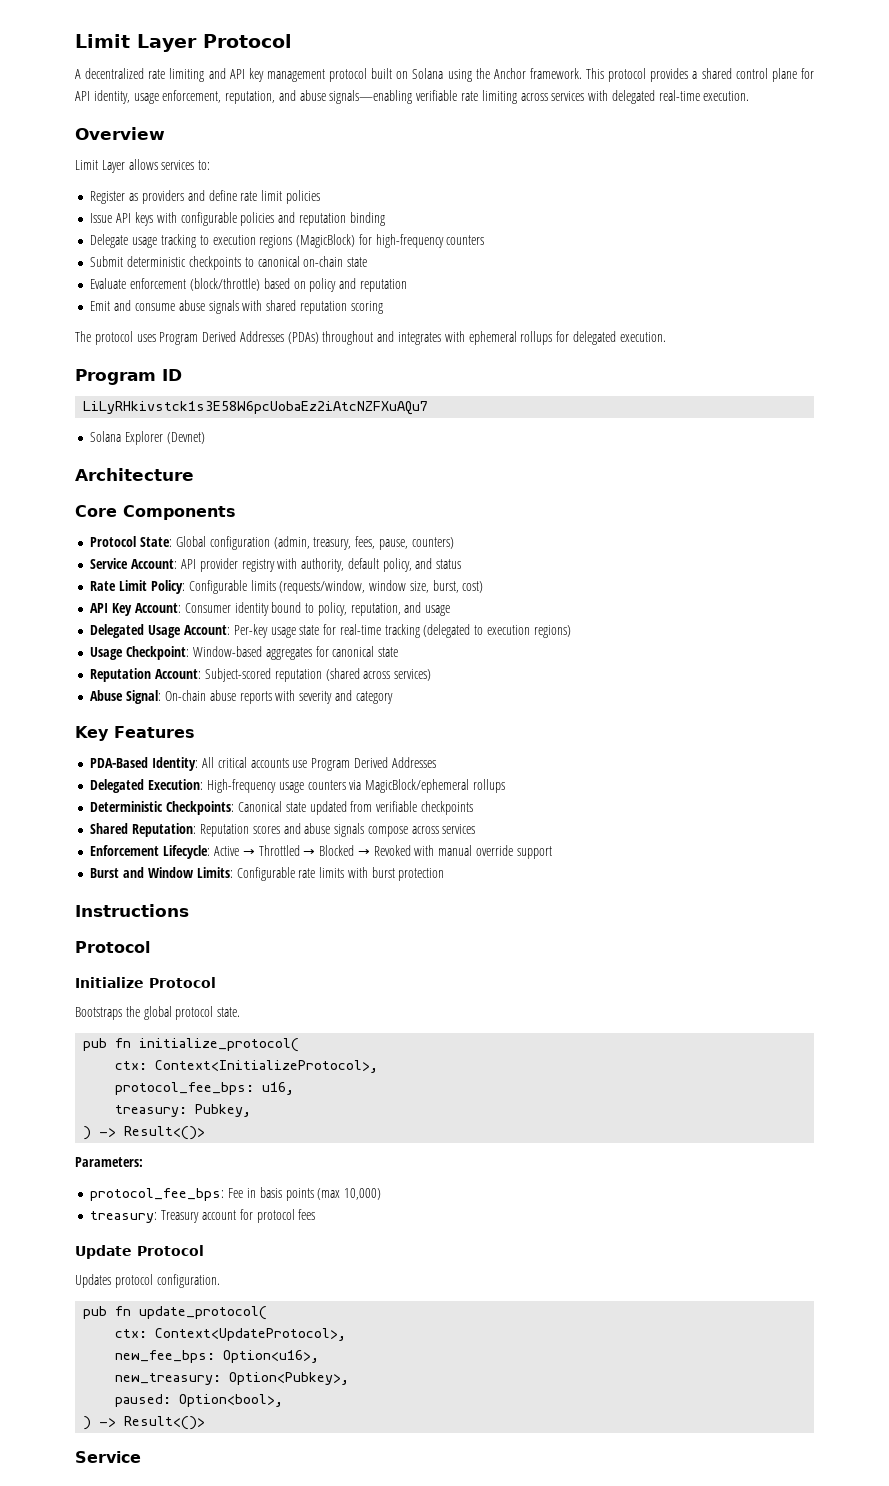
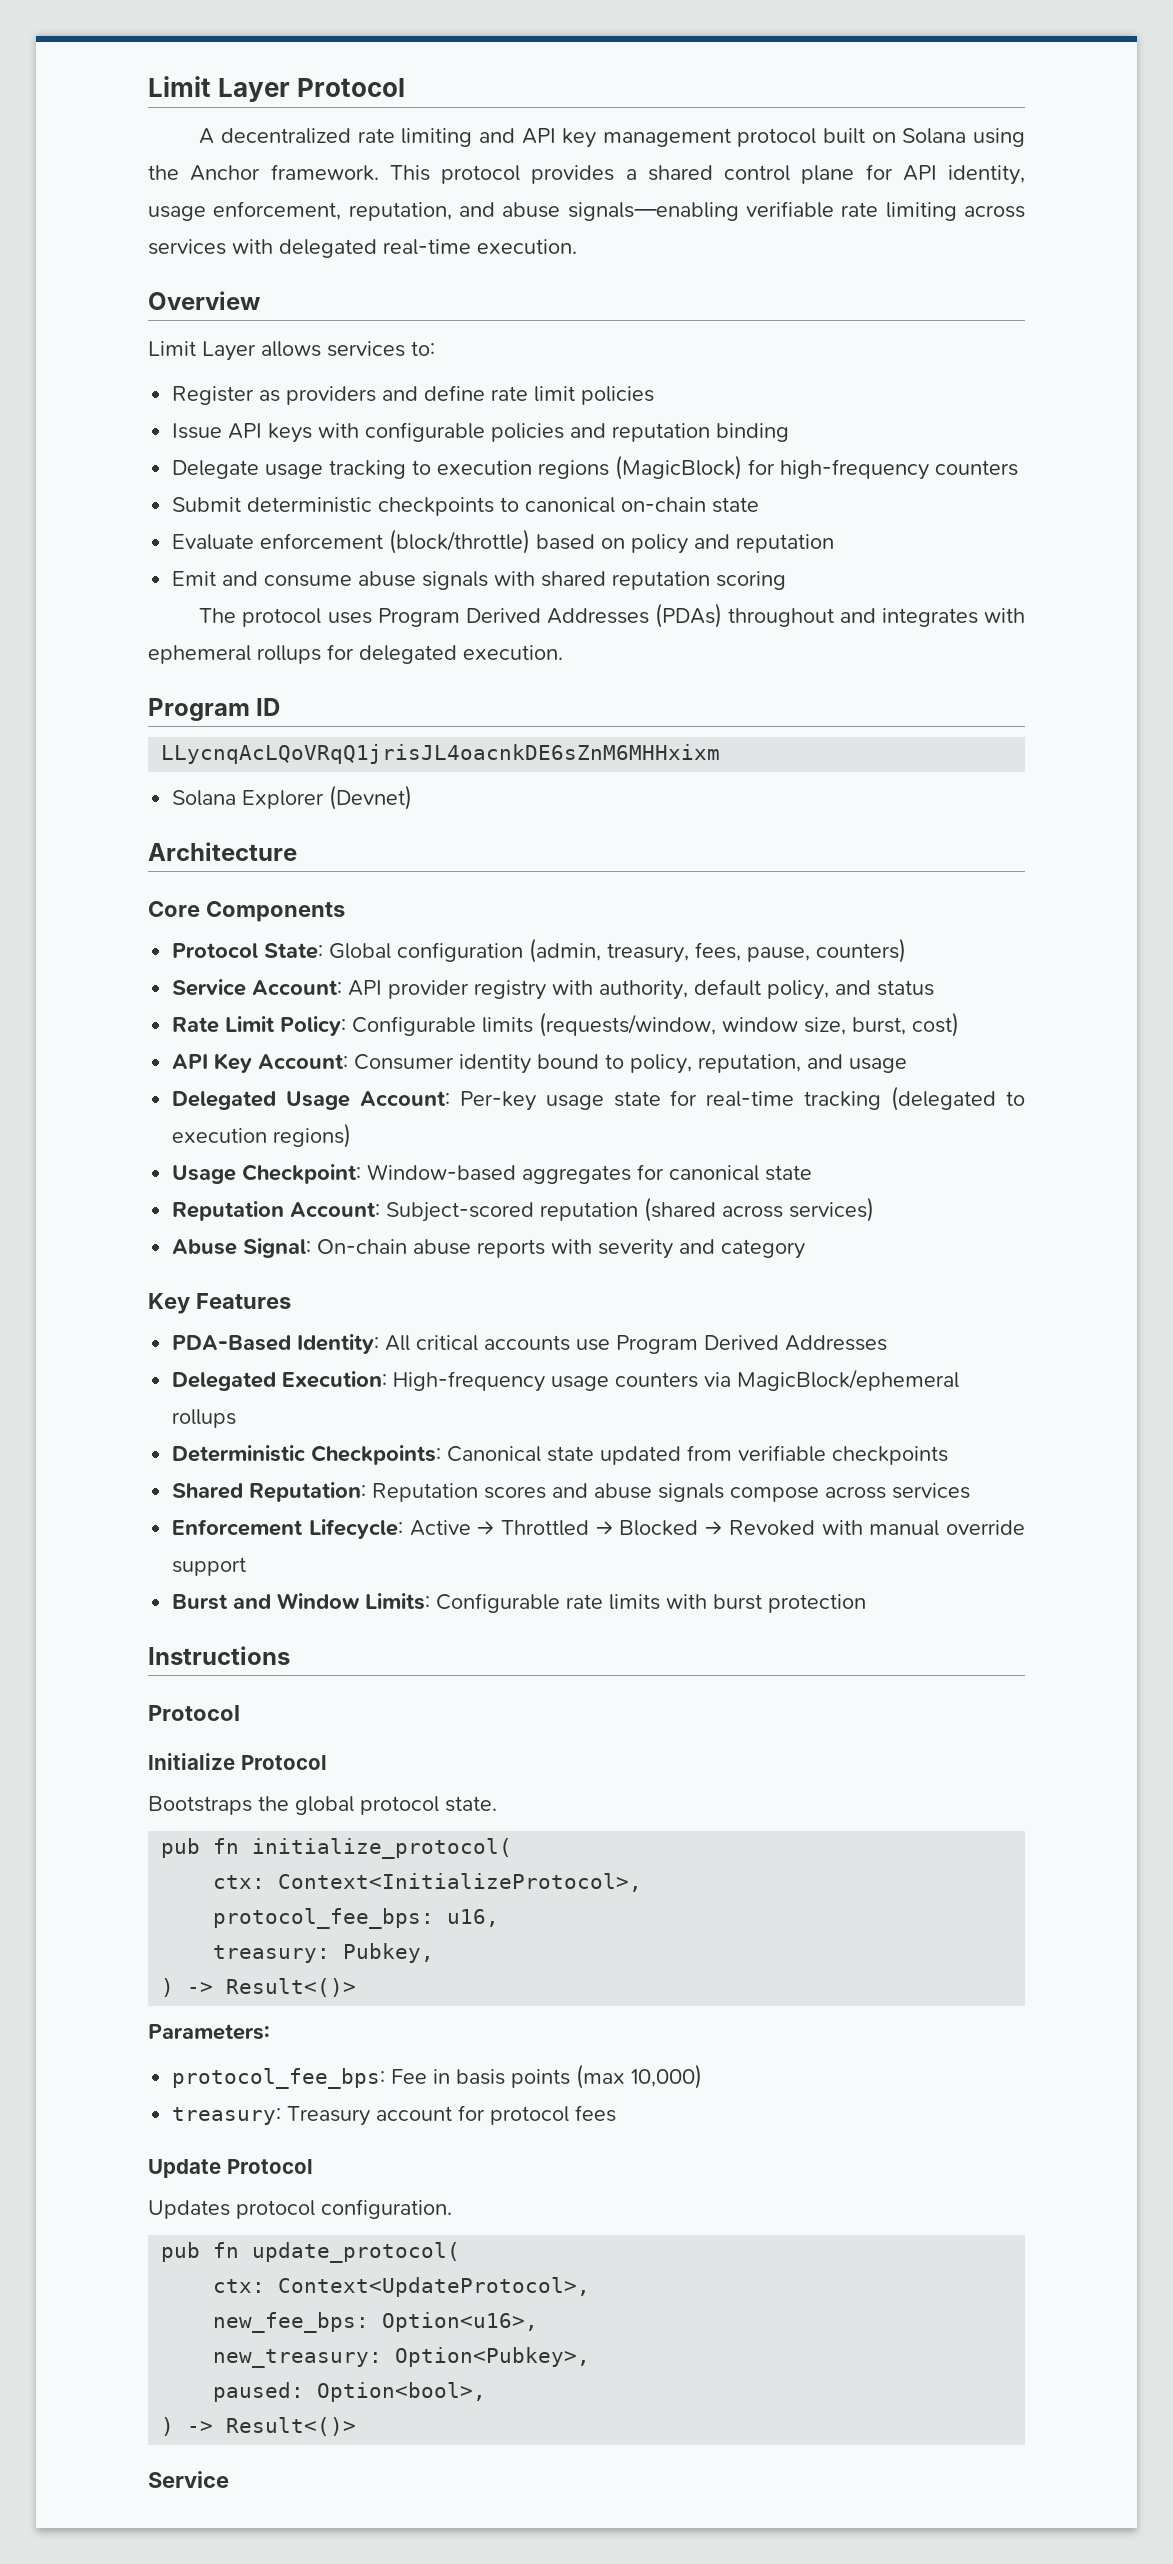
- LiLyRHkivstck1s3E58W6pcUobaEz2iAtcNZFXuAQu7
+ LLycnqAcLQoVRqQ1jrisJL4oacnkDE6sZnM6MHHxixm

